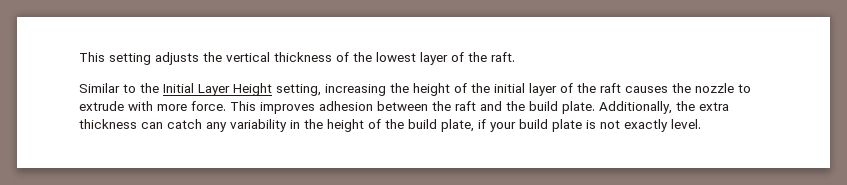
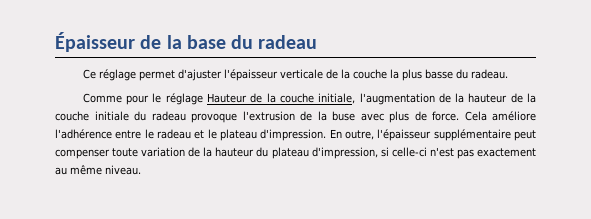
- This setting adjusts the vertical thickness of the lowest layer of the raft.
- Similar to the Initial Layer Height setting, increasing the height of the initial layer of the raft causes the nozzle to extrude with more force. This improves adhesion between the raft and the build plate. Additionally, the extra thickness can catch any variability in the height of the build plate, if your build plate is not exactly level.
+ Épaisseur de la base du radeau
+ Ce réglage permet d'ajuster l'épaisseur verticale de la couche la plus basse du radeau.
+ Comme pour le réglage Hauteur de la couche initiale, l'augmentation de la hauteur de la couche initiale du radeau provoque l'extrusion de la buse avec plus de force. Cela améliore l'adhérence entre le radeau et le plateau d'impression. En outre, l'épaisseur supplémentaire peut compenser toute variation de la hauteur du plateau d'impression, si celle-ci n'est pas exactement au même niveau.

